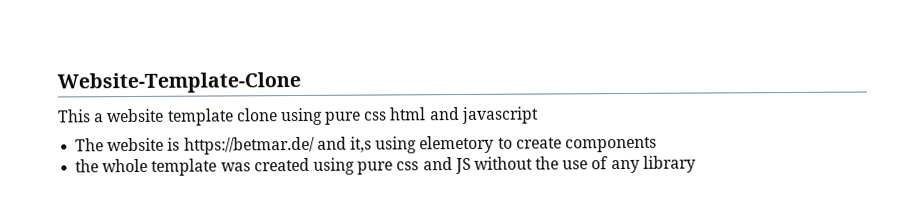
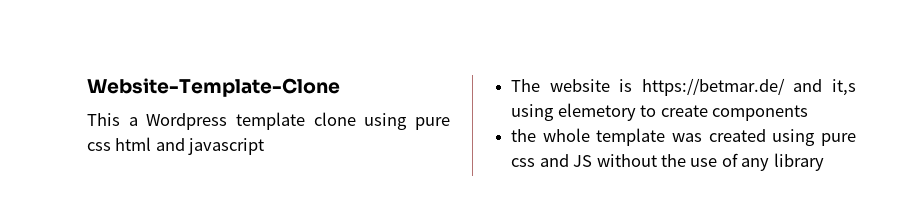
- This a website template clone using pure css html and javascript
+ This a Wordpress template clone using pure css html and javascript

